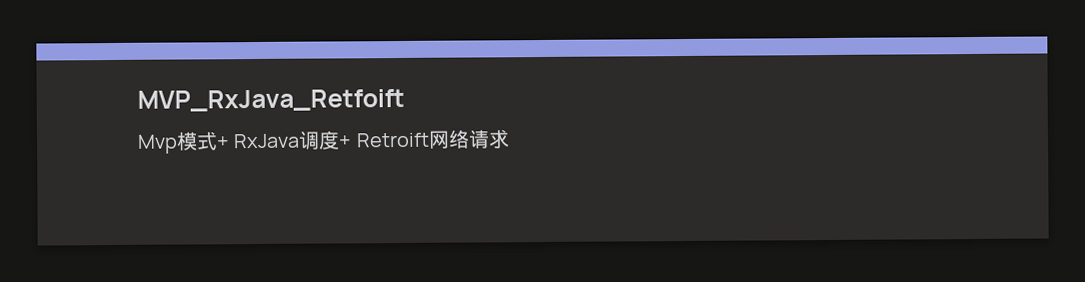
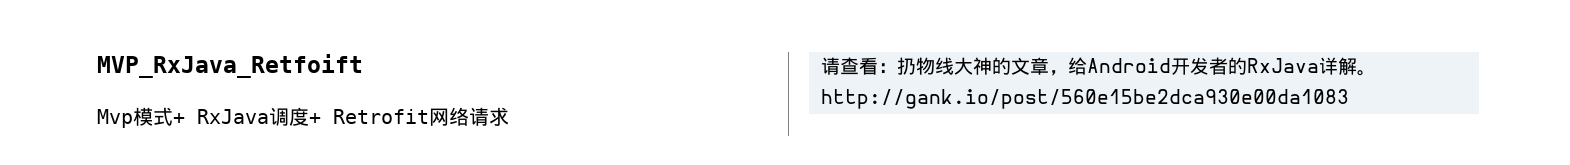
- Mvp模式+ RxJava调度+ Retroift网络请求
+ Mvp模式+ RxJava调度+ Retrofit网络请求
+ 请查看：扔物线大神的文章，给Android开发者的RxJava详解。http://gank.io/post/560e15be2dca930e00da1083

